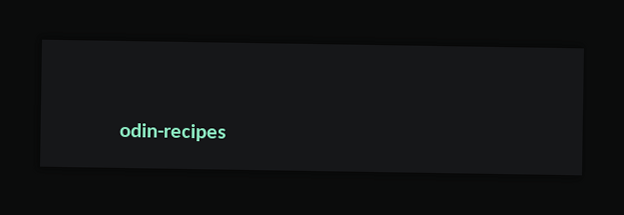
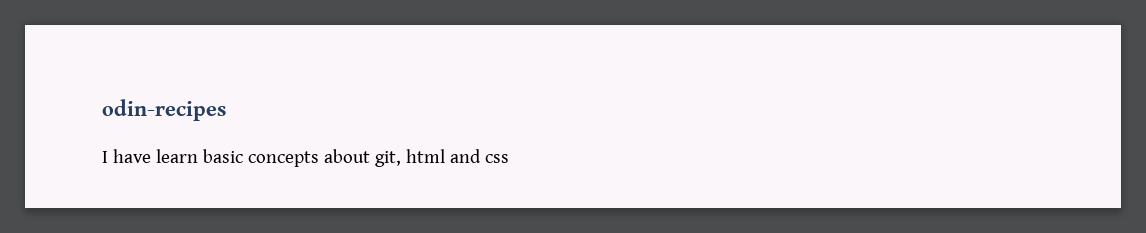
+ I have learn basic concepts about git, html and css

